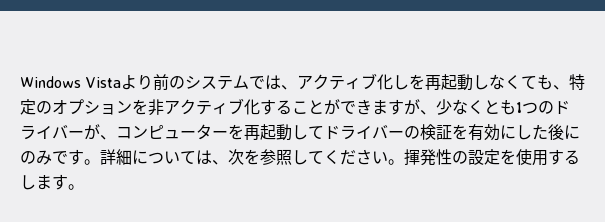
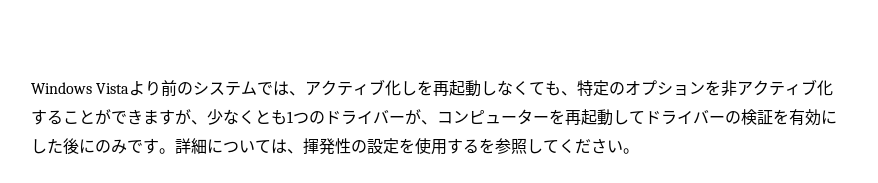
- 詳細については、次を参照してください。揮発性の設定を使用するします。
+ 詳細については、揮発性の設定を使用するを参照してください。

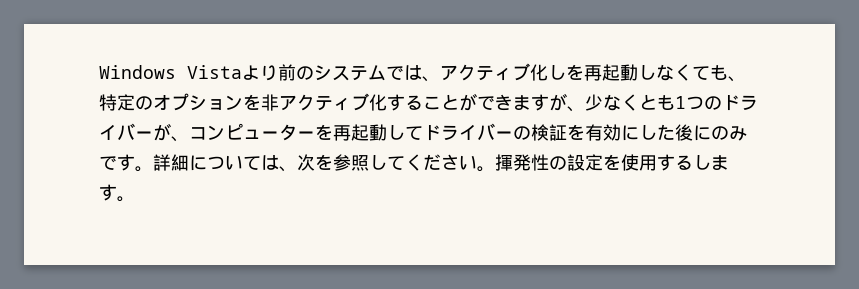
- 詳細については、揮発性の設定を使用するを参照してください。
+ 詳細については、次を参照してください。揮発性の設定を使用するします。

